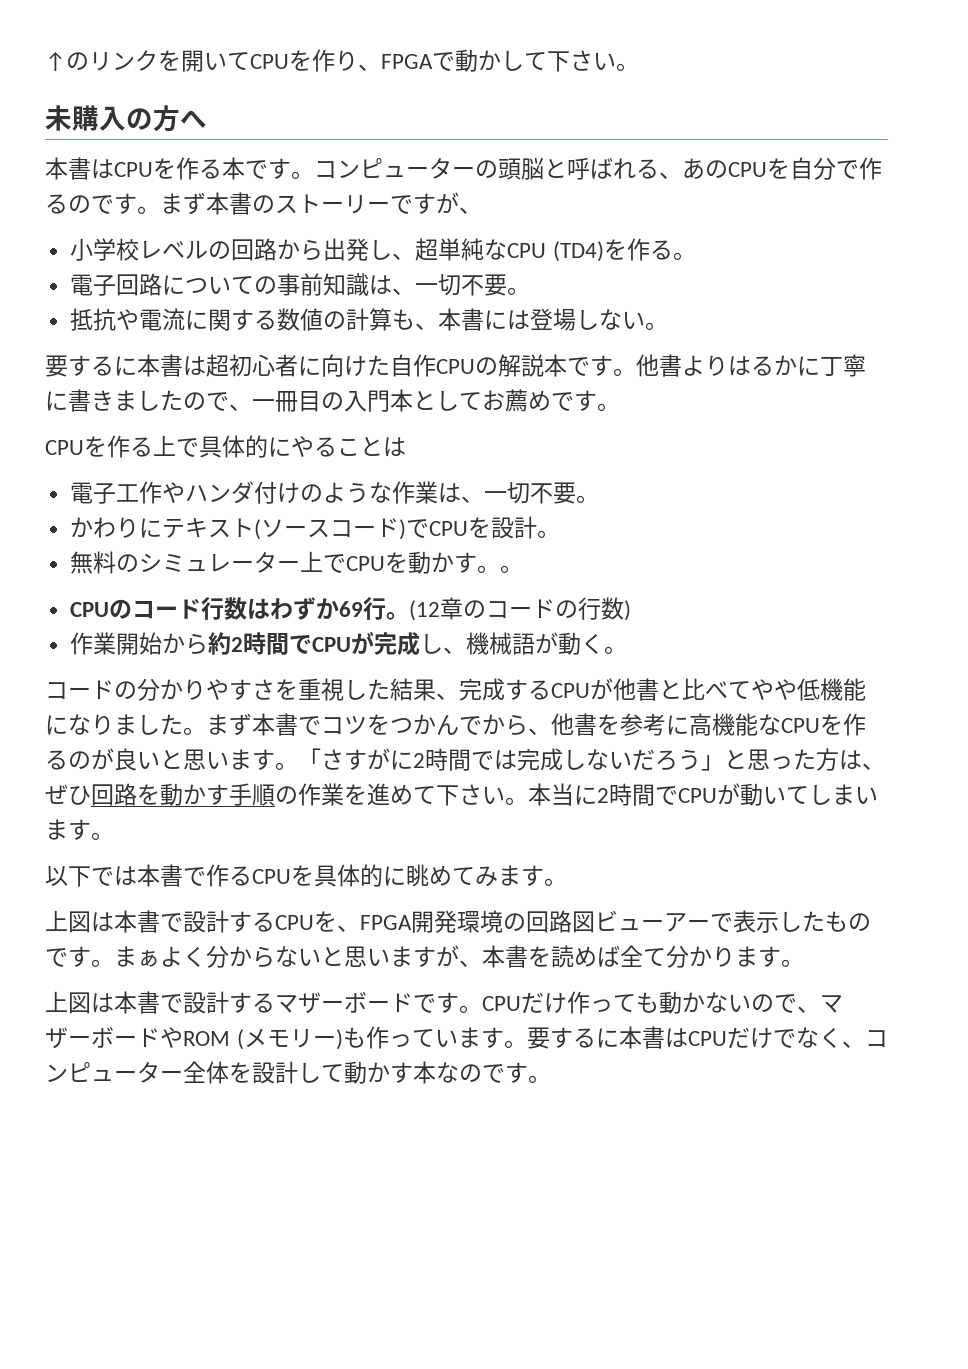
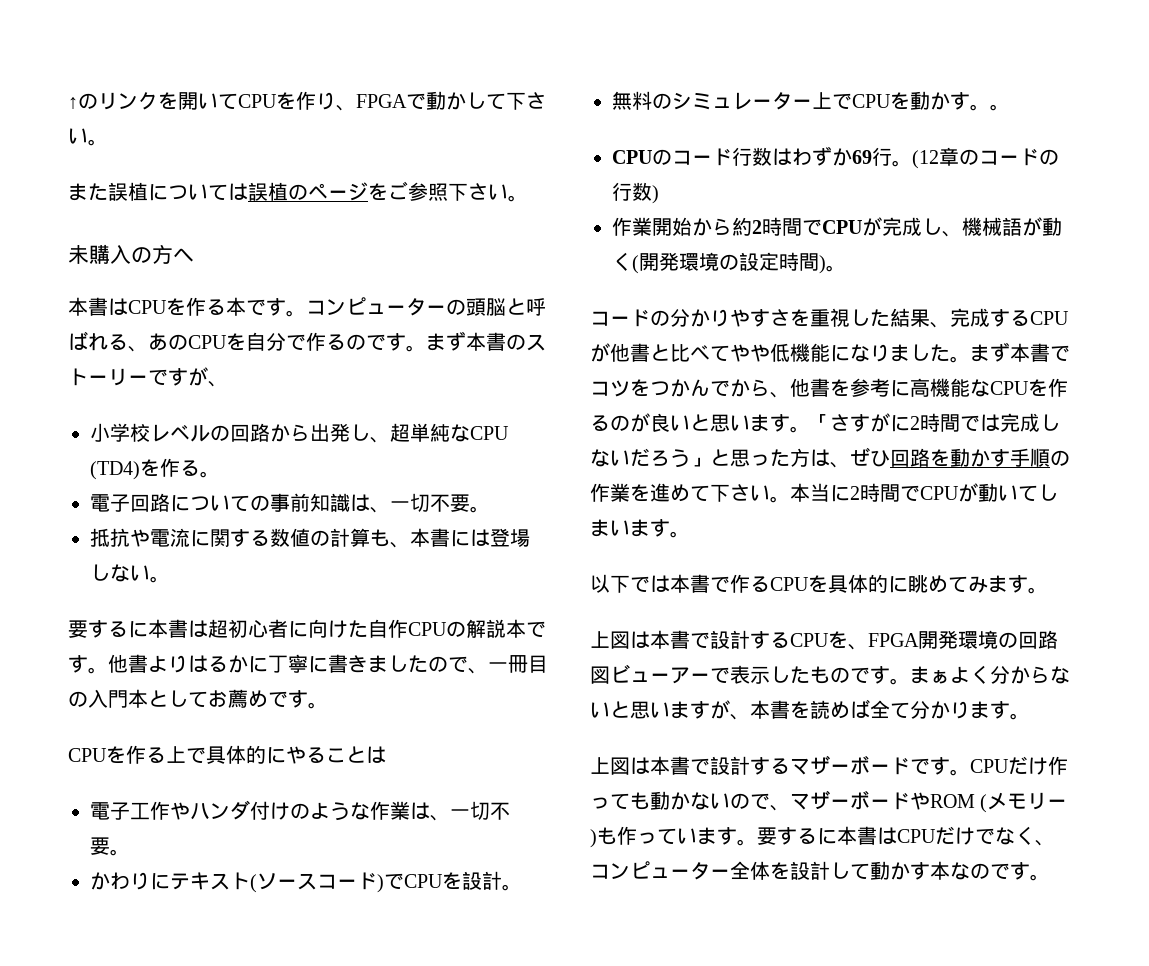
+ また誤植については誤植のページをご参照下さい。
- 作業開始から約2時間でCPUが完成し、機械語が動く。
+ 作業開始から約2時間でCPUが完成し、機械語が動く(開発環境の設定時間)。

